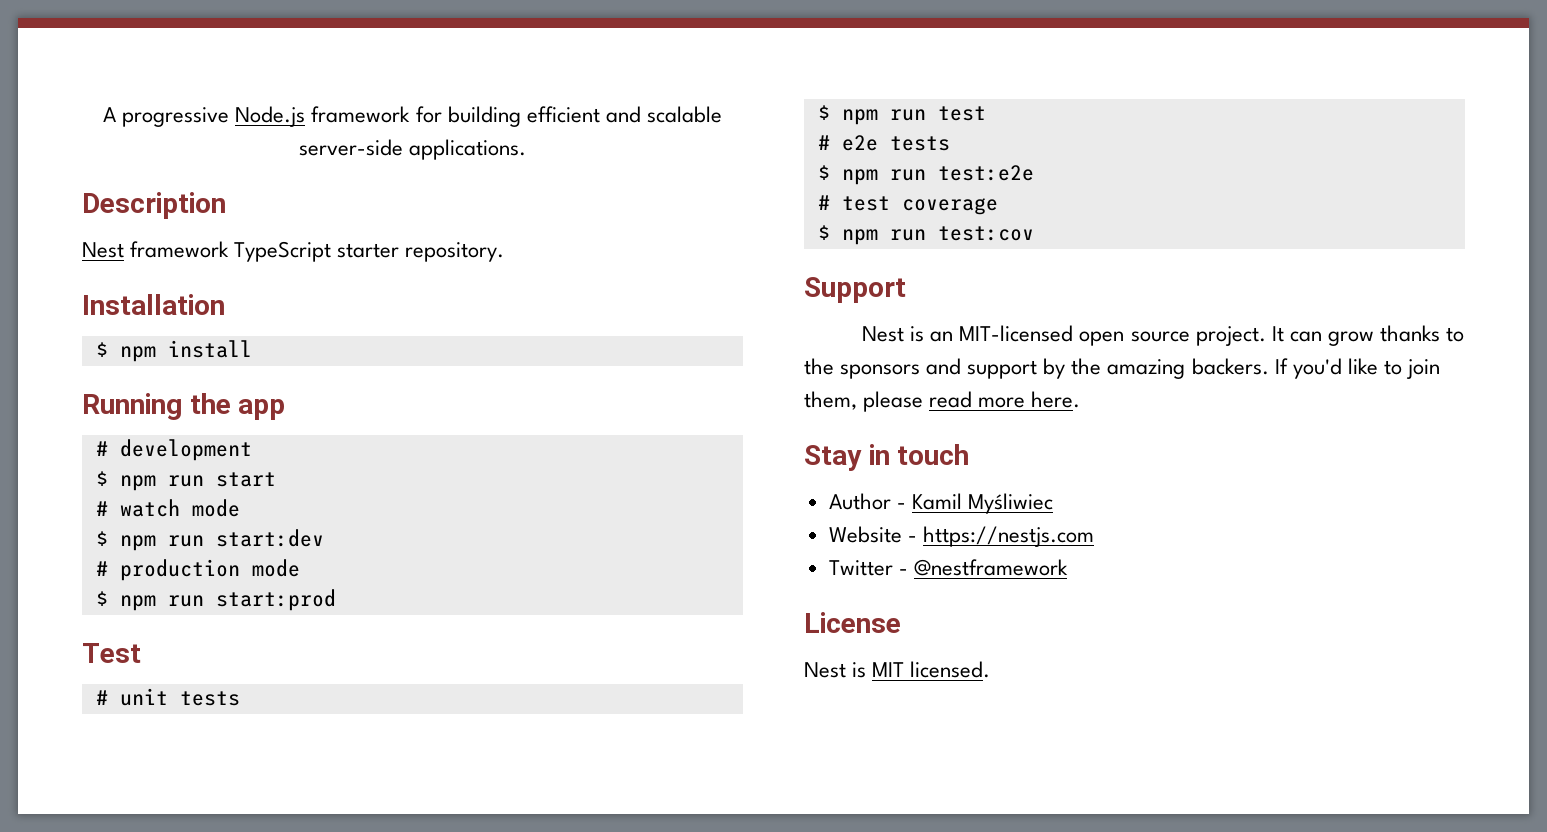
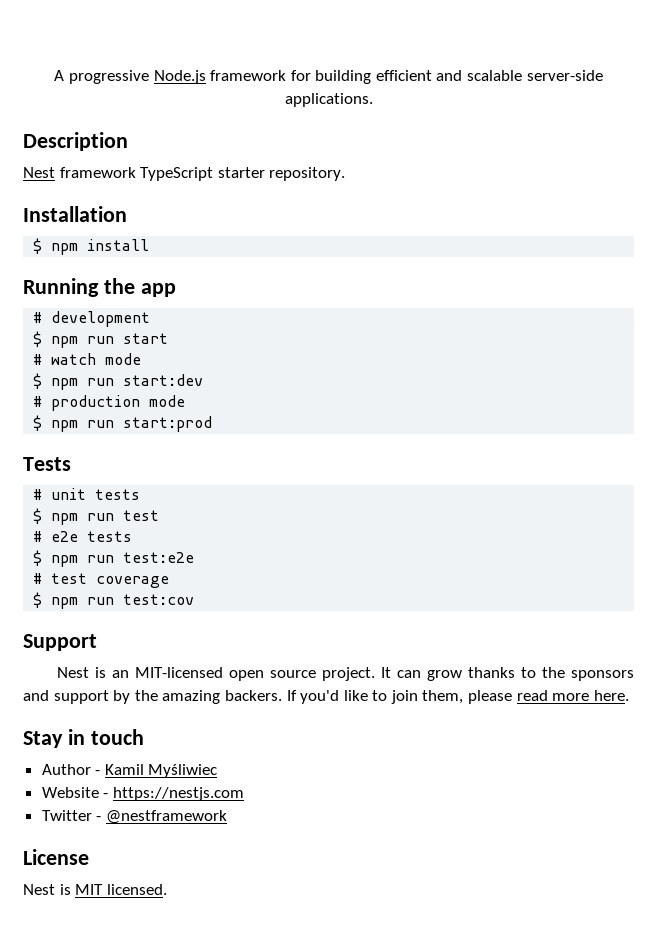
- Test
+ Tests

